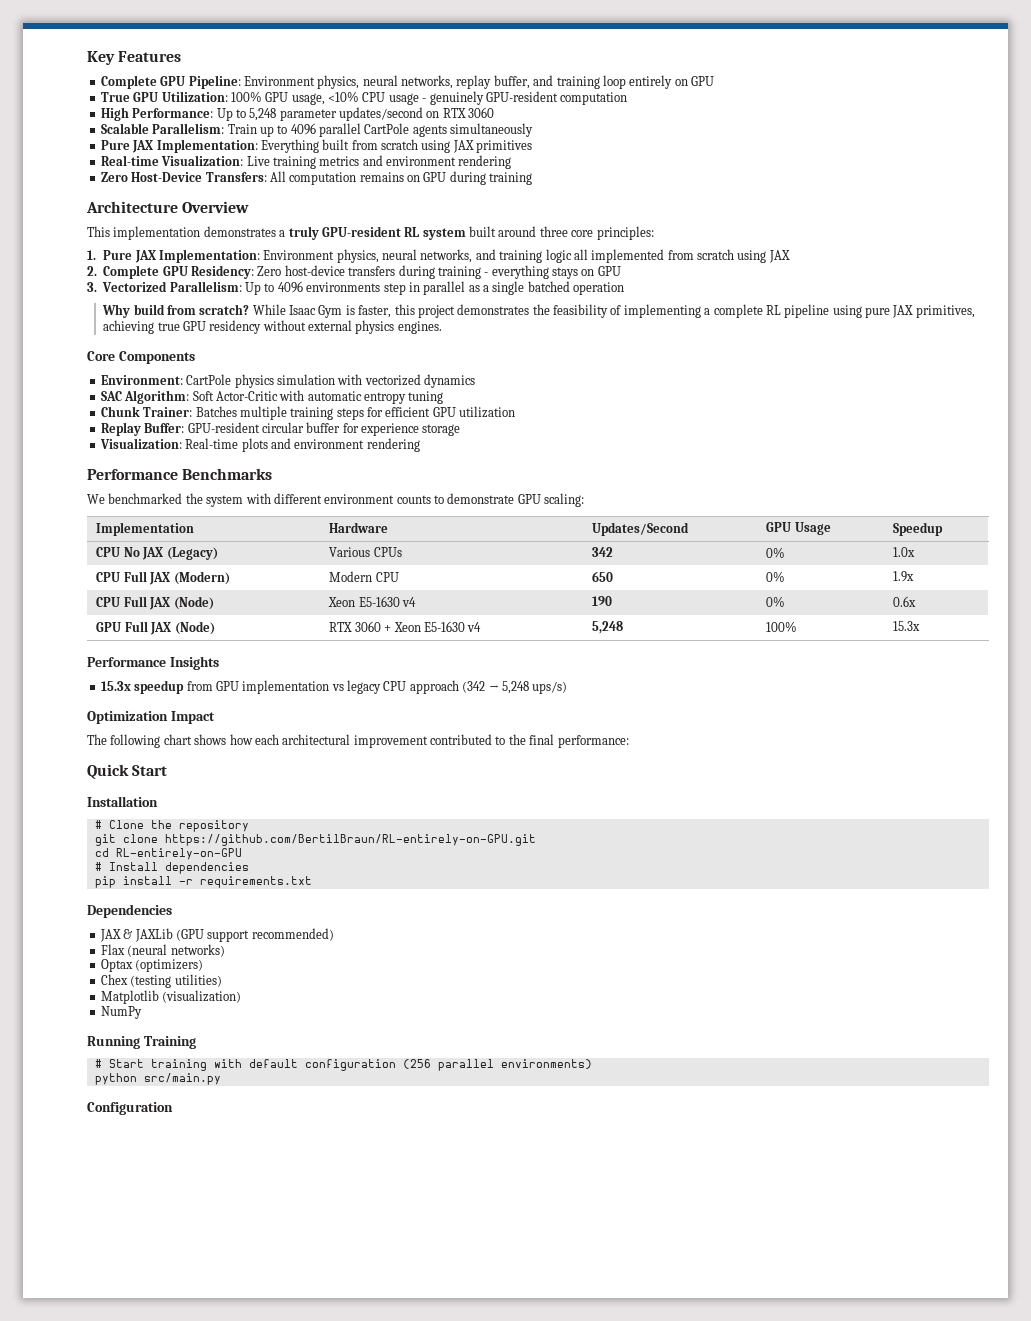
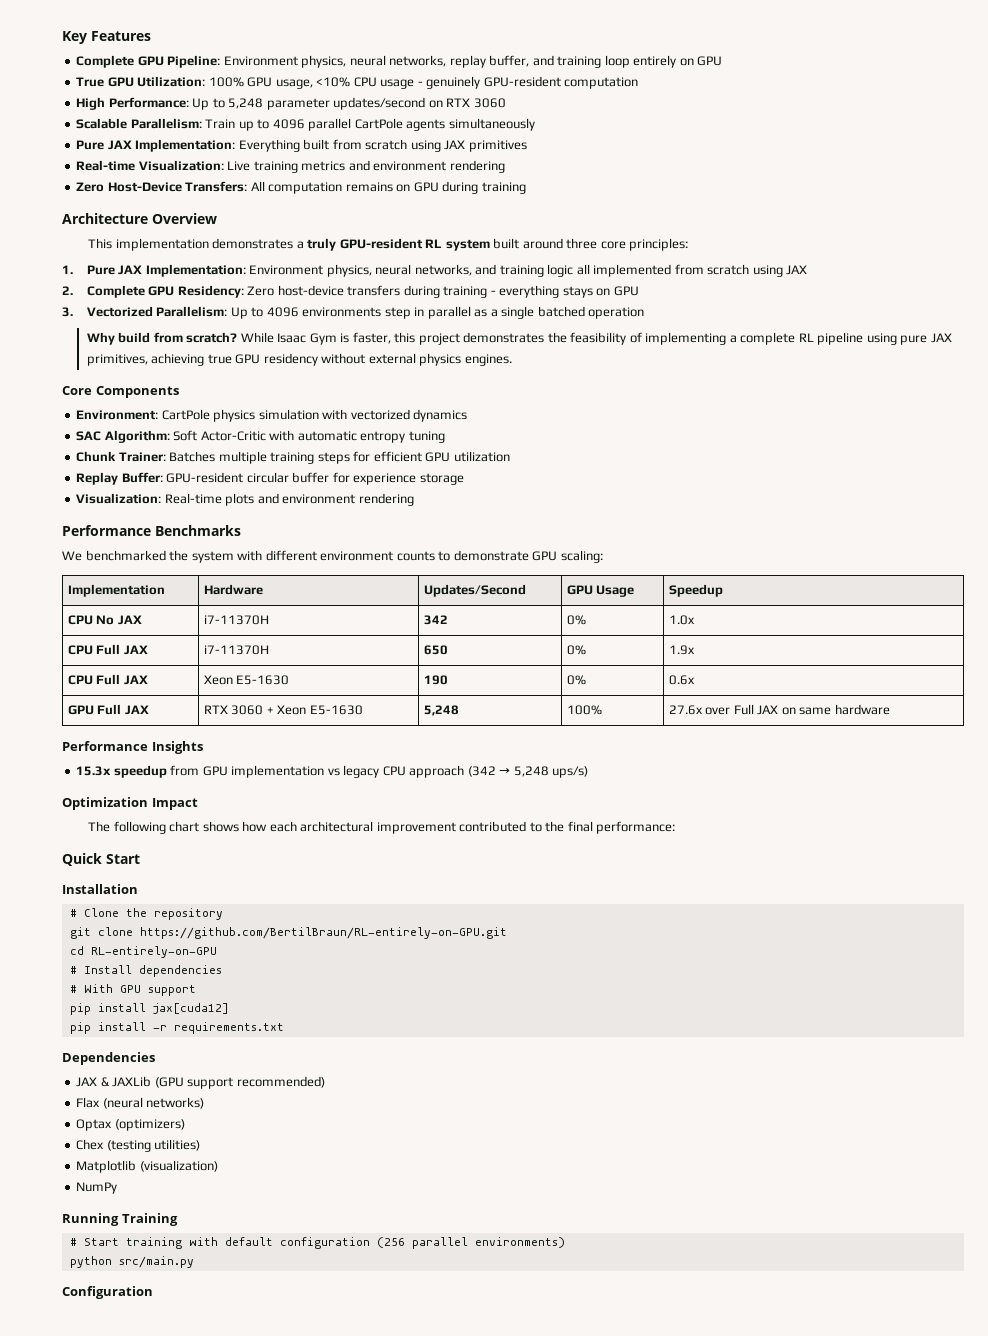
- CPU No JAX (Legacy) | Various CPUs | 342 | 0% | 1.0x
+ CPU No JAX | i7-11370H | 342 | 0% | 1.0x
- CPU Full JAX (Modern) | Modern CPU | 650 | 0% | 1.9x
+ CPU Full JAX | i7-11370H | 650 | 0% | 1.9x
- CPU Full JAX (Node) | Xeon E5-1630 v4 | 190 | 0% | 0.6x
+ CPU Full JAX | Xeon E5-1630 | 190 | 0% | 0.6x
- GPU Full JAX (Node) | RTX 3060 + Xeon E5-1630 v4 | 5,248 | 100% | 15.3x
+ GPU Full JAX | RTX 3060 + Xeon E5-1630 | 5,248 | 100% | 27.6x over Full JAX on same hardware
+ # With GPU support
+ pip install jax[cuda12]

